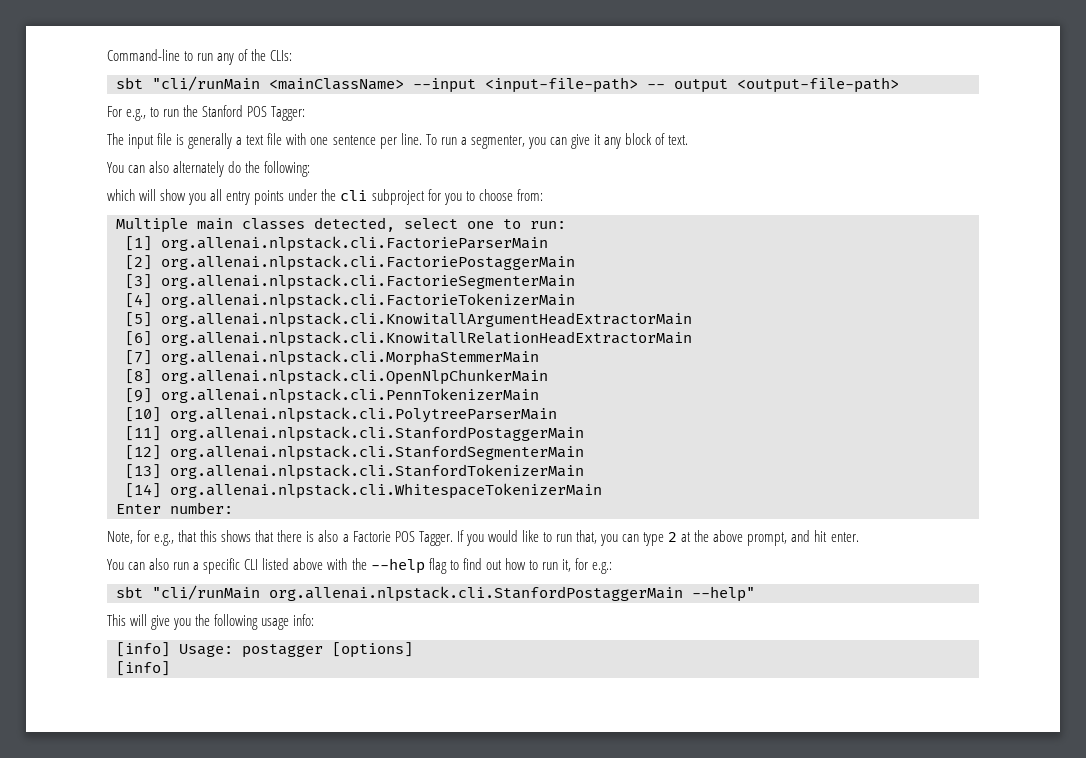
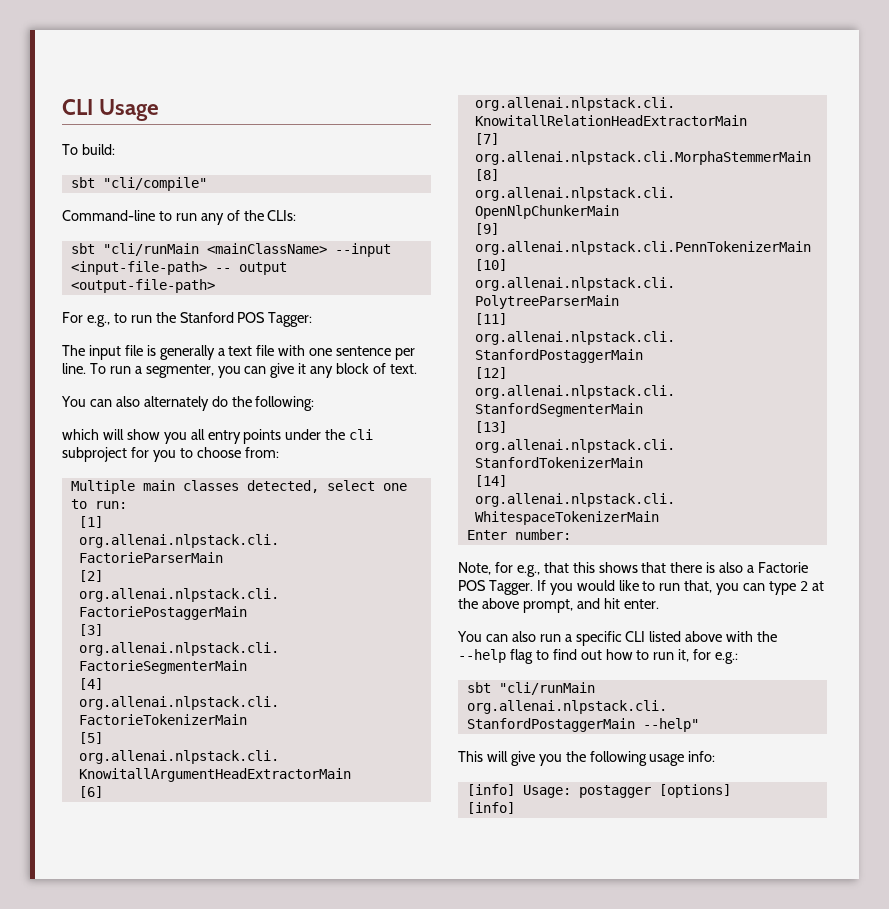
+ CLI Usage
+ To build:
+ sbt "cli/compile"

